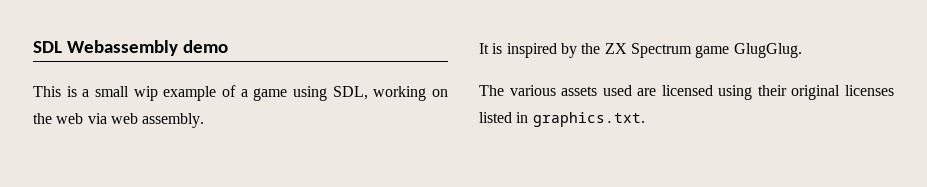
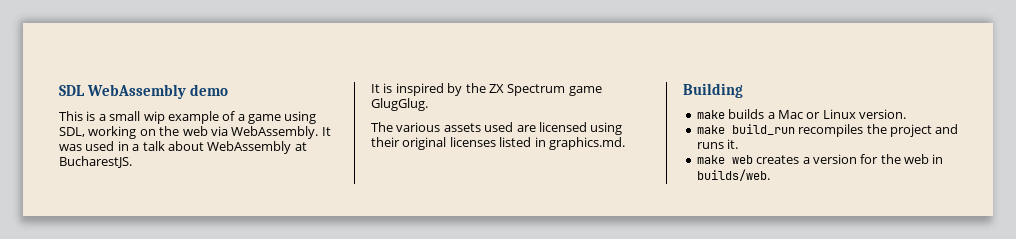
- SDL Webassembly demo
+ SDL WebAssembly demo
- This is a small wip example of a game using SDL, working on the web via web assembly.
+ This is a small wip example of a game using SDL, working on the web via WebAssembly. It was used in a talk about WebAssembly at BucharestJS.
- The various assets used are licensed using their original licenses listed in graphics.txt.
+ The various assets used are licensed using their original licenses listed in graphics.md.
+ Building
+ make builds a Mac or Linux version.
+ make build_run recompiles the project and runs it.
+ make web creates a version for the web in builds/web.

